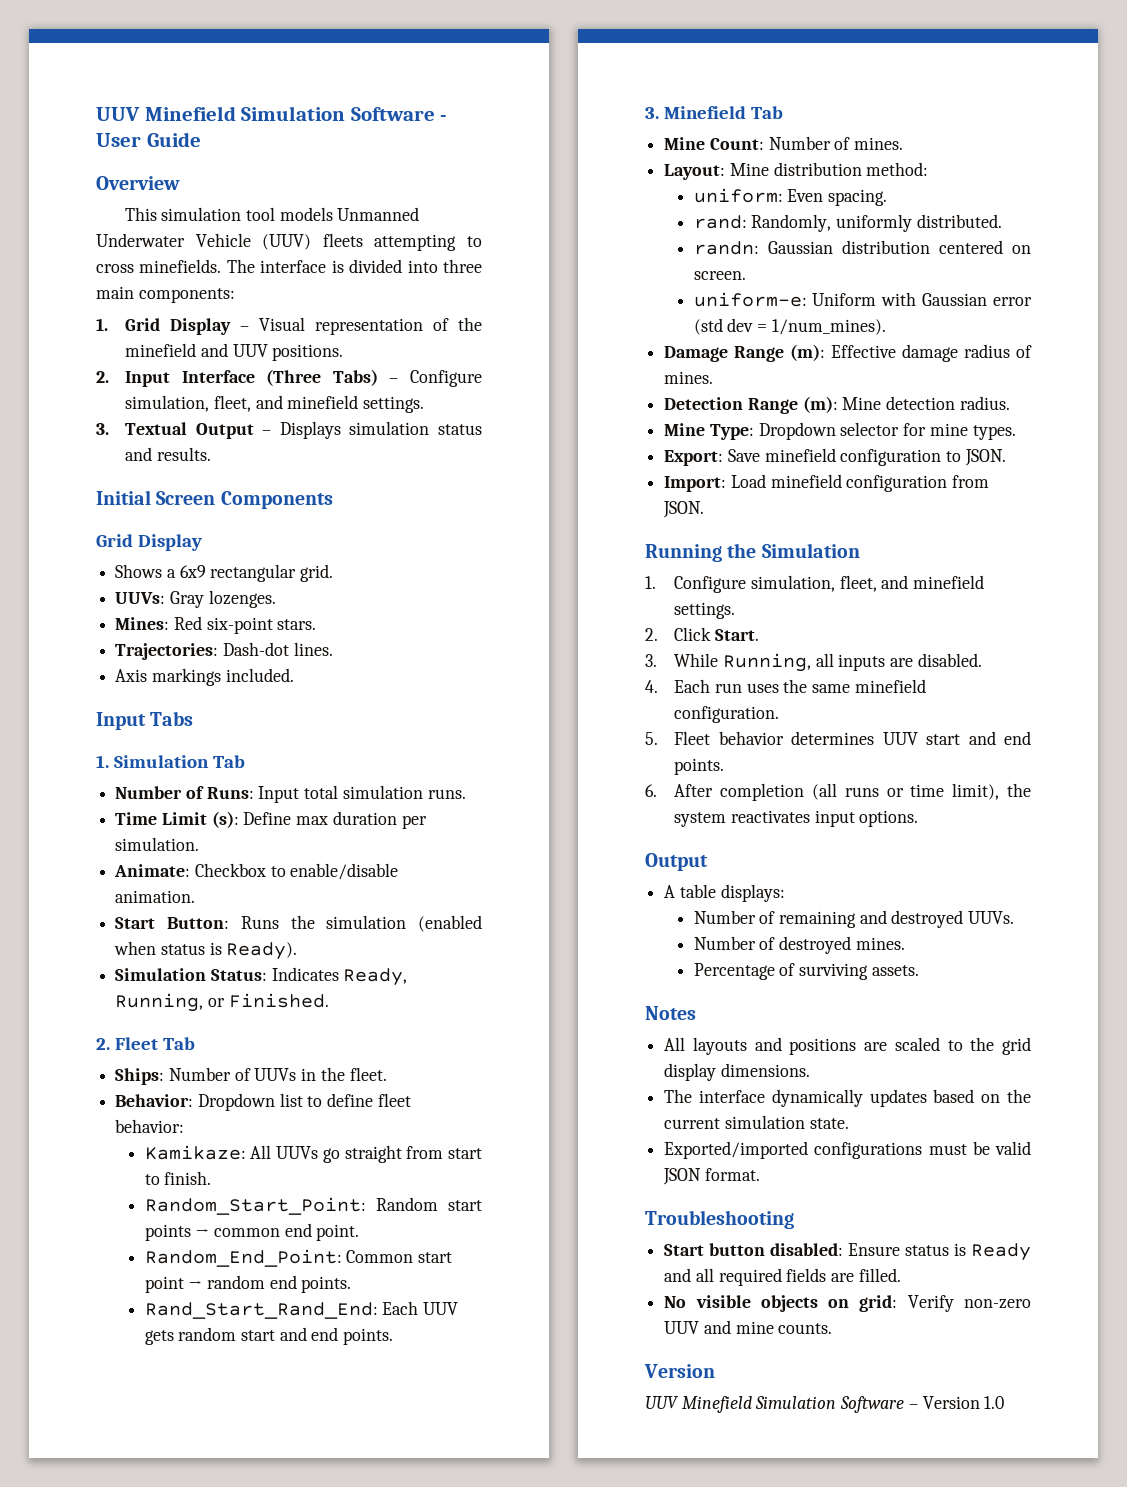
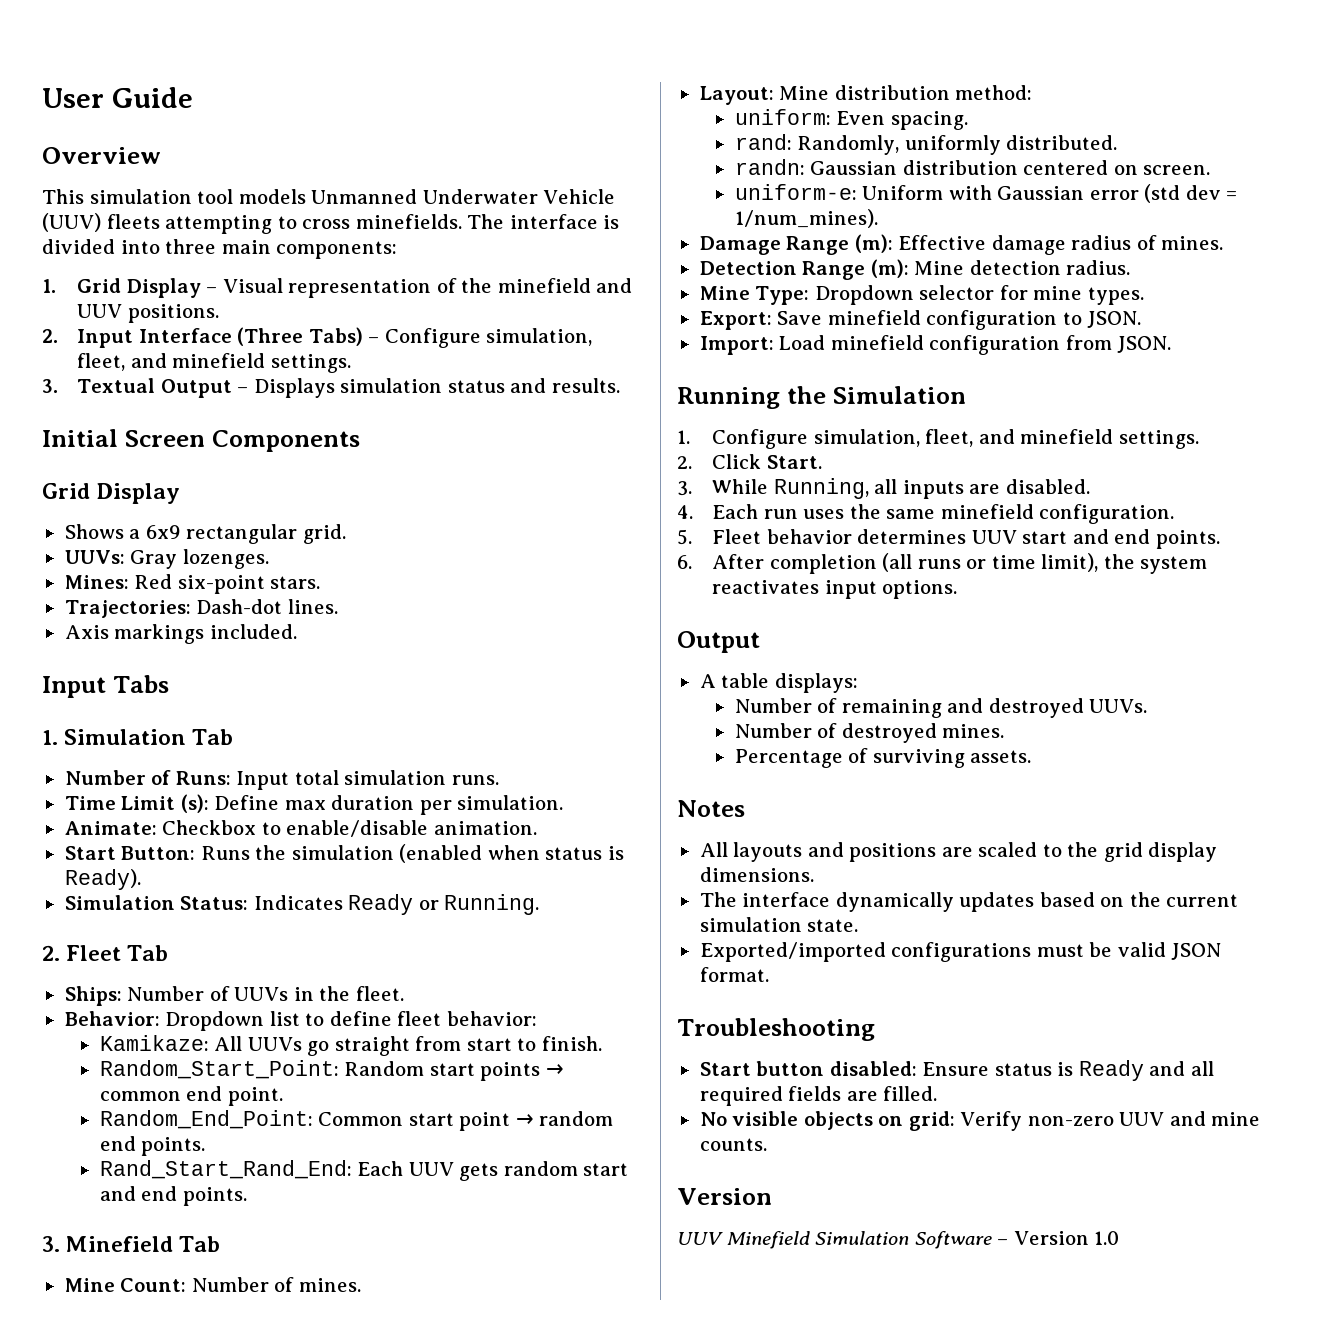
- UUV Minefield Simulation Software - User Guide
+ User Guide
- Simulation Status: Indicates Ready, Running, or Finished.
+ Simulation Status: Indicates Ready or Running.

